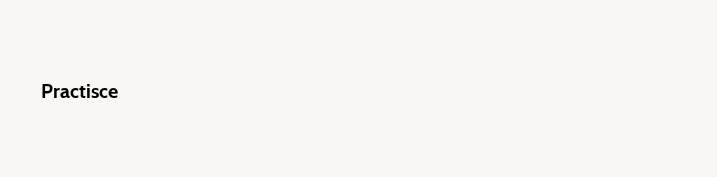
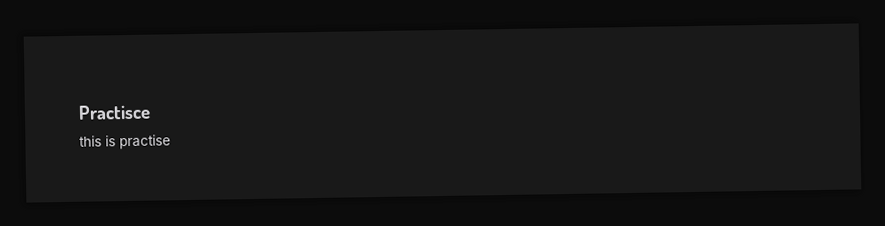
+ this is practise

